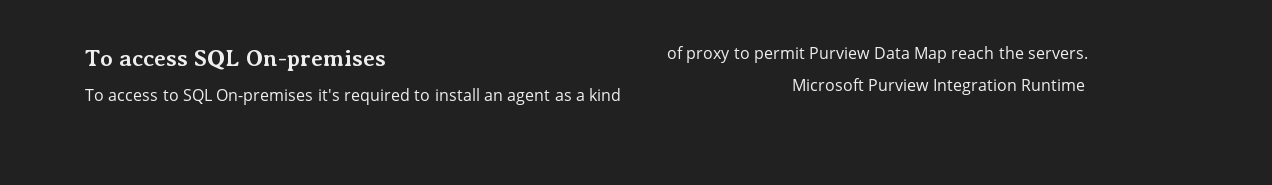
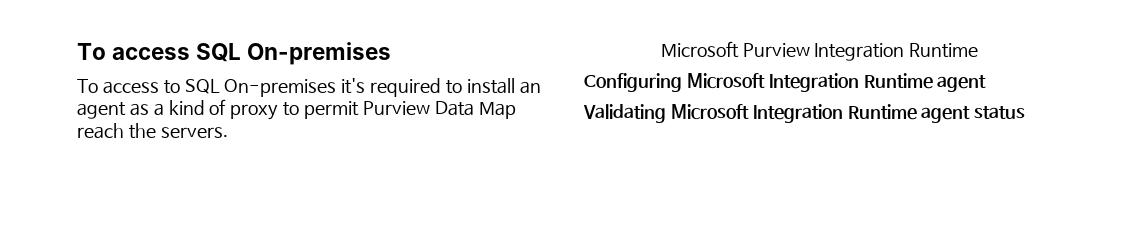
+ Configuring Microsoft Integration Runtime agent
+ Validating Microsoft Integration Runtime agent status

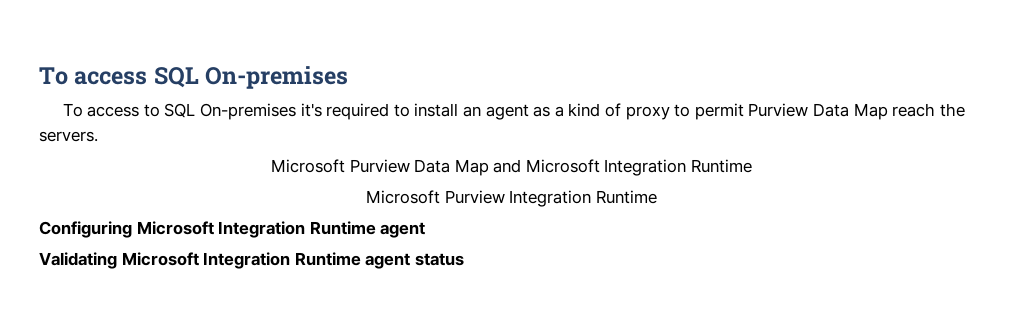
+ Microsoft Purview Data Map and Microsoft Integration Runtime

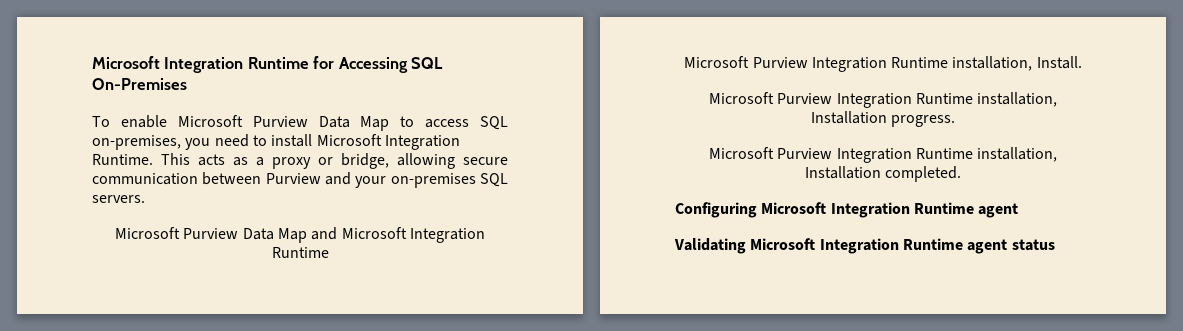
- To access SQL On-premises
- To access to SQL On-premises it's required to install an agent as a kind of proxy to permit Purview Data Map reach the servers.
+ Microsoft Integration Runtime for Accessing SQL On-Premises
+ To enable Microsoft Purview Data Map to access SQL on-premises, you need to install Microsoft Integration Runtime. This acts as a proxy or bridge, allowing secure communication between Purview and your on-premises SQL servers.
- Microsoft Purview Integration Runtime
+ Microsoft Purview Integration Runtime installation, Install.
+ Microsoft Purview Integration Runtime installation, Installation progress.
+ Microsoft Purview Integration Runtime installation, Installation completed.

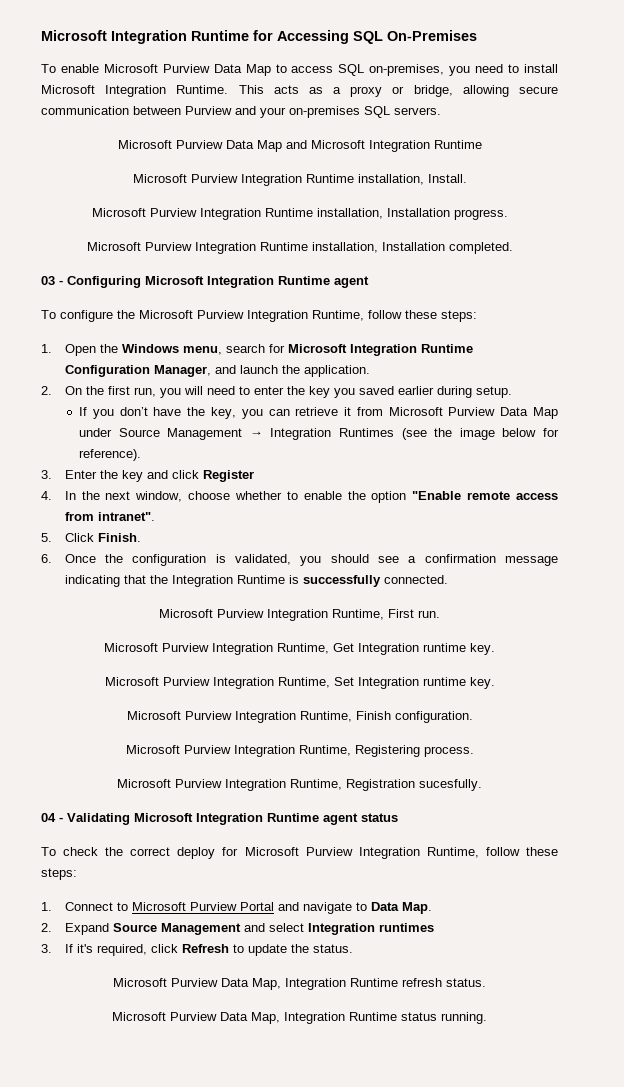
- Configuring Microsoft Integration Runtime agent
+ 03 - Configuring Microsoft Integration Runtime agent
- Validating Microsoft Integration Runtime agent status
+ To configure the Microsoft Purview Integration Runtime, follow these steps:
+ 1. Open the Windows menu, search for Microsoft Integration Runtime Configuration Manager, and launch the application.
+ 2. On the first run, you will need to enter the key you saved earlier during setup.
+ If you don’t have the key, you can retrieve it from Microsoft Purview Data Map under Source Management → Integration Runtimes (see the image below for reference).
+ 3. Enter the key and click Register
+ 4. In the next window, choose whether to enable the option "Enable remote access from intranet".
+ 5. Click Finish.
+ 6. Once the configuration is validated, you should see a confirmation message indicating that the Integration Runtime is successfully connected.
+ Microsoft Purview Integration Runtime, First run.
+ Microsoft Purview Integration Runtime, Get Integration runtime key.
+ Microsoft Purview Integration Runtime, Set Integration runtime key.
+ Microsoft Purview Integration Runtime, Finish configuration.
+ Microsoft Purview Integration Runtime, Registering process.
+ Microsoft Purview Integration Runtime, Registration sucesfully.
+ 04 - Validating Microsoft Integration Runtime agent status
+ To check the correct deploy for Microsoft Purview Integration Runtime, follow these steps:
+ 1. Connect to Microsoft Purview Portal and navigate to Data Map.
+ 2. Expand Source Management and select Integration runtimes
+ 3. If it's required, click Refresh to update the status.
+ Microsoft Purview Data Map, Integration Runtime refresh status.
+ Microsoft Purview Data Map, Integration Runtime status running.

